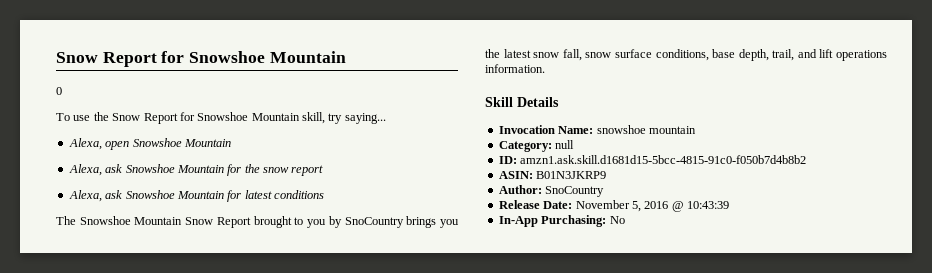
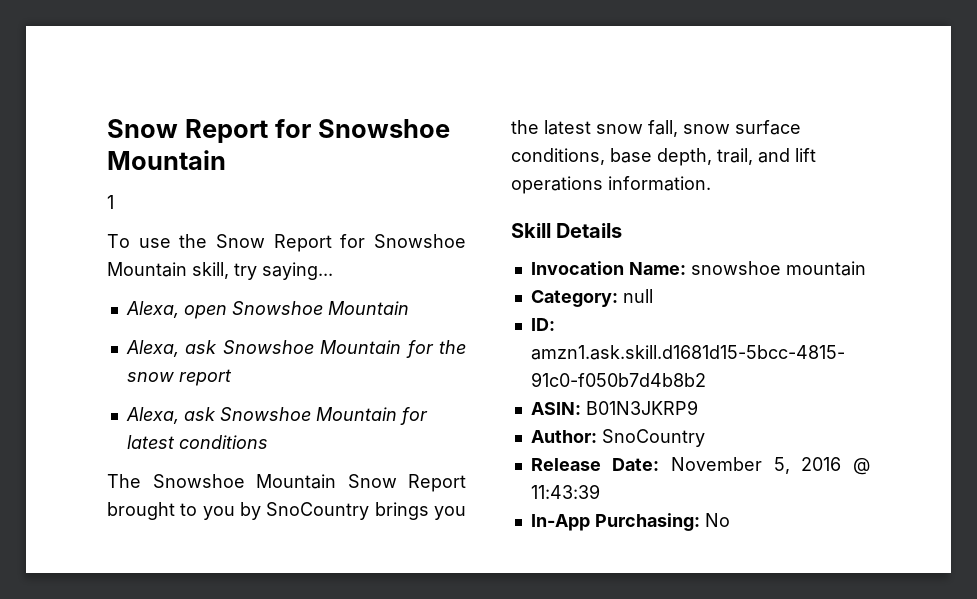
- 0
+ 1
- Release Date: November 5, 2016 @ 10:43:39
+ Release Date: November 5, 2016 @ 11:43:39

